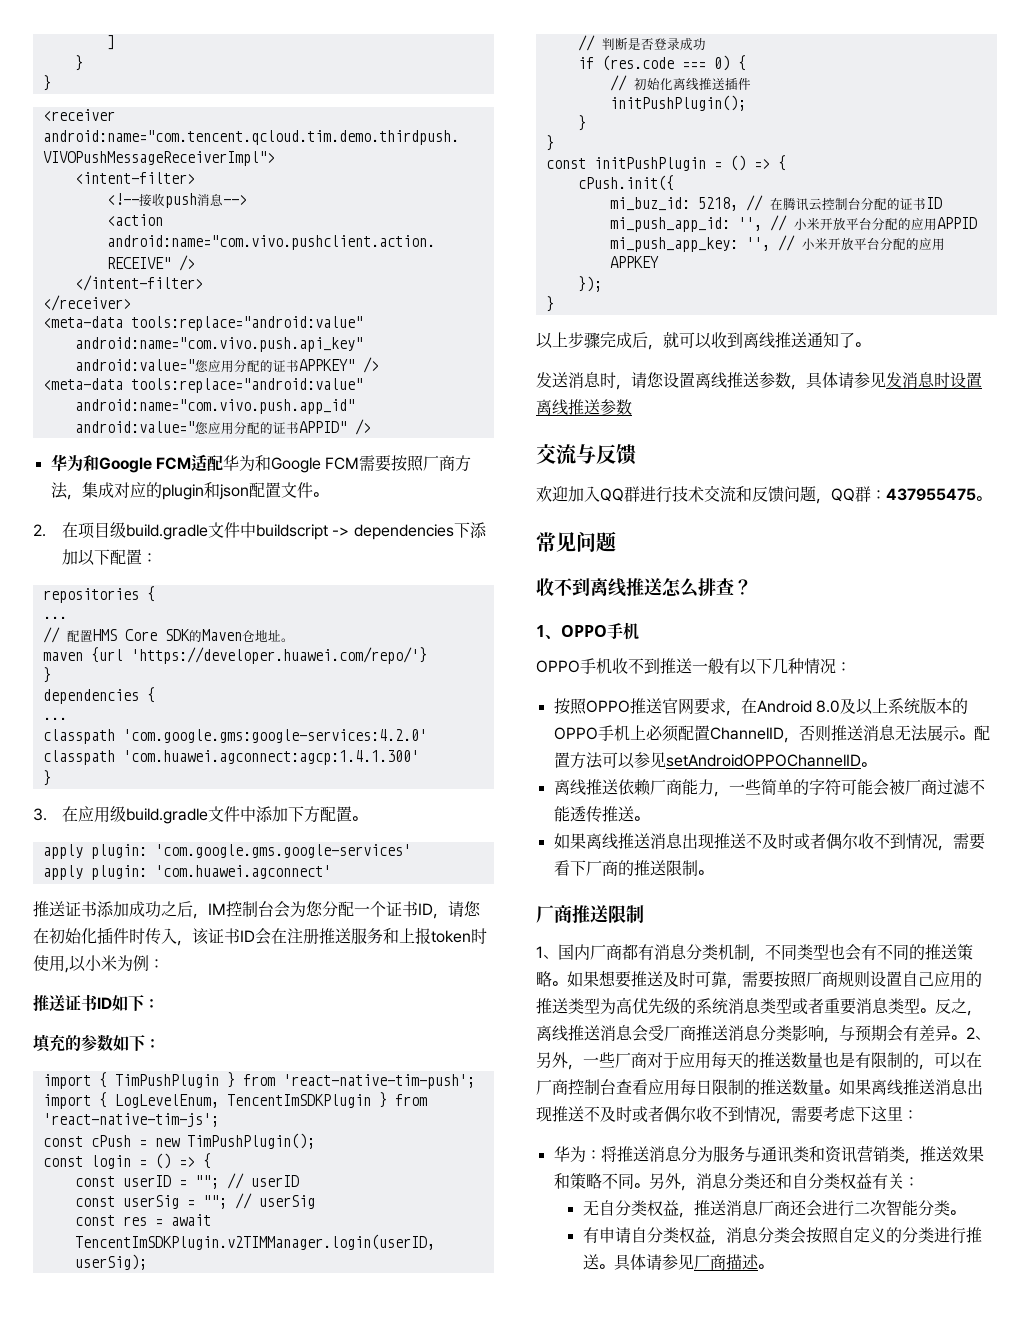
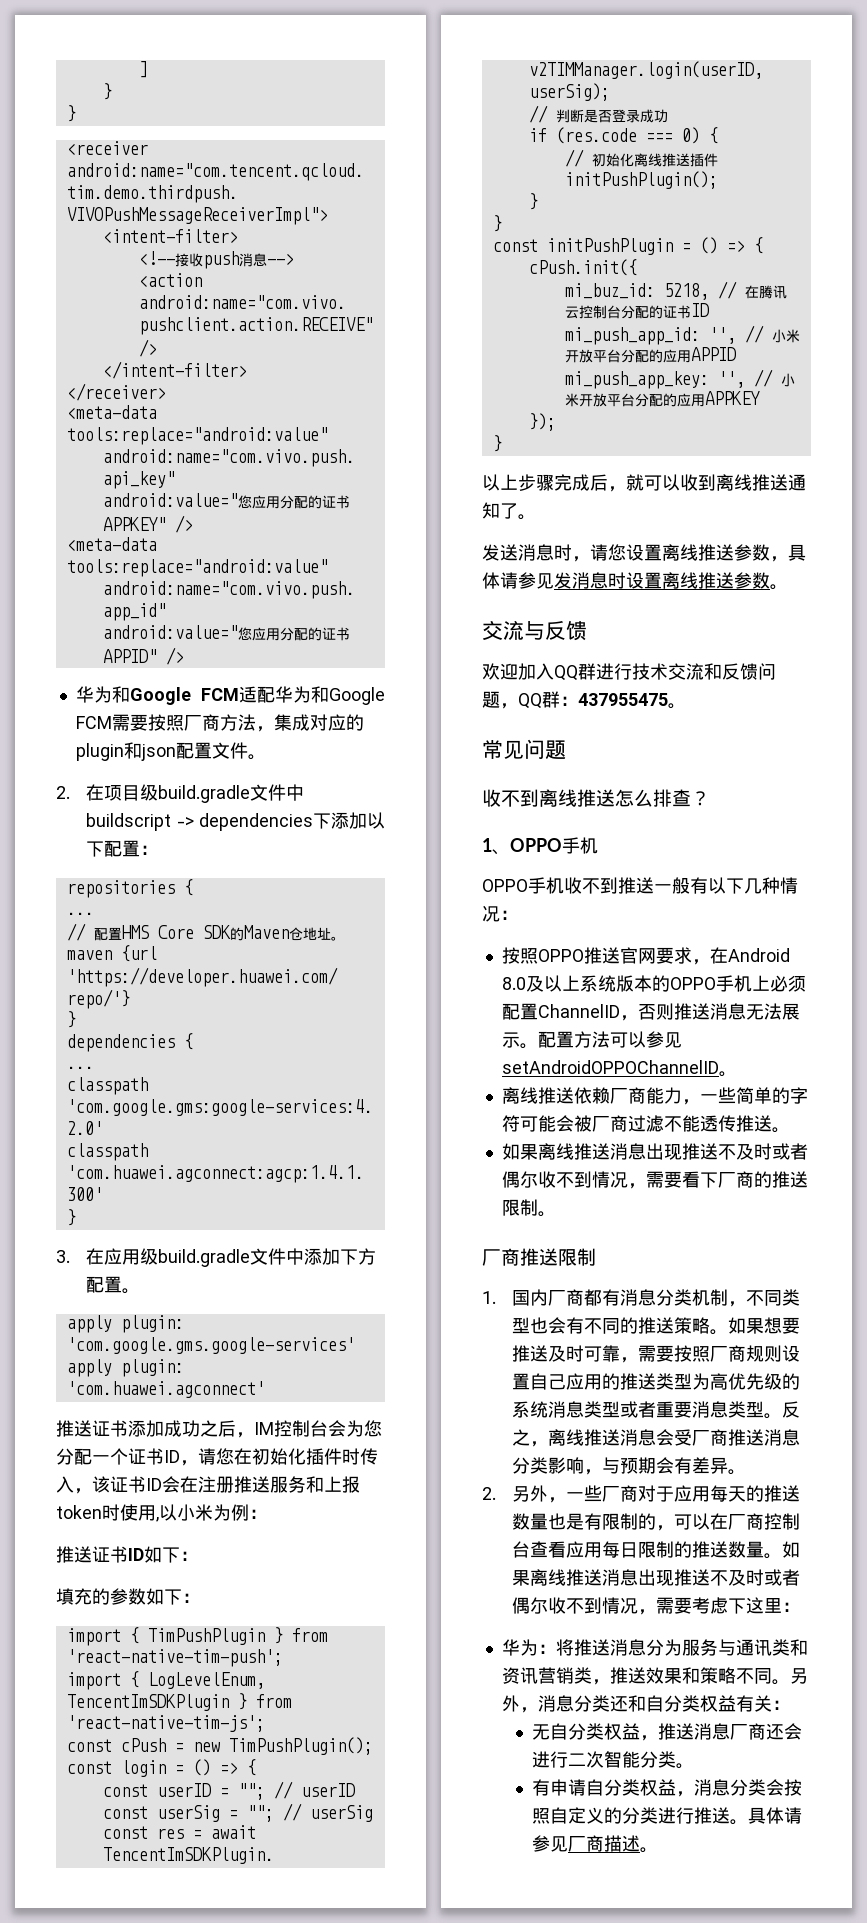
- 发送消息时，请您设置离线推送参数，具体请参见发消息时设置离线推送参数
+ 发送消息时，请您设置离线推送参数，具体请参见发消息时设置离线推送参数。
- 1、国内厂商都有消息分类机制，不同类型也会有不同的推送策略。
+ 1.国内厂商都有消息分类机制，不同类型也会有不同的推送策略。
- 反之，离线推送消息会受厂商推送消息分类影响，与预期会有差异。2、另外，一些厂商对于应用每天的推送数量也是有限制的，可以在厂商控制台查看应用每日限制的推送数量。
+ 反之，离线推送消息会受厂商推送消息分类影响，与预期会有差异。
+ 2.另外，一些厂商对于应用每天的推送数量也是有限制的，可以在厂商控制台查看应用每日限制的推送数量。

